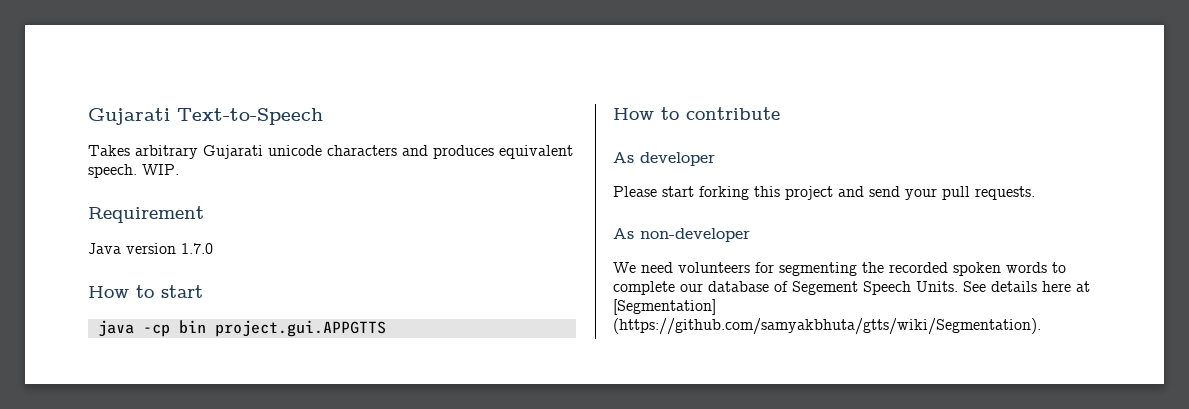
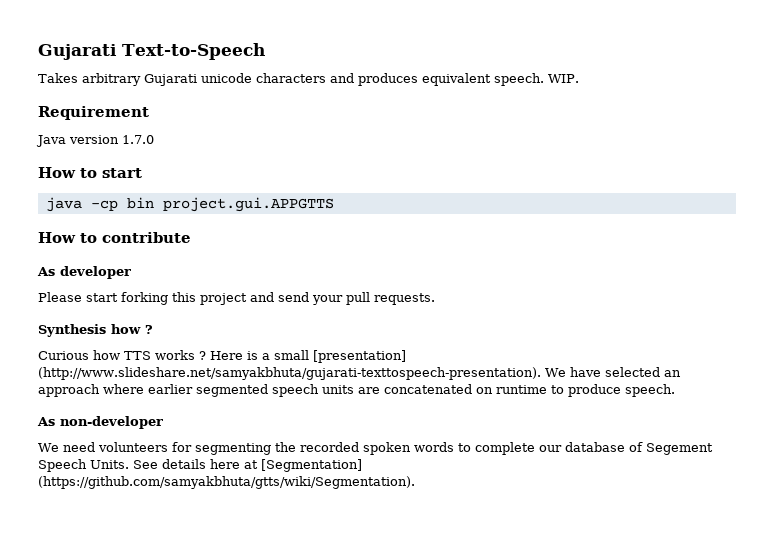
+ Synthesis how ?
+ Curious how TTS works ? Here is a small [presentation] (http://www.slideshare.net/samyakbhuta/gujarati-texttospeech-presentation). We have selected an approach where earlier segmented speech units are concatenated on runtime to produce speech.

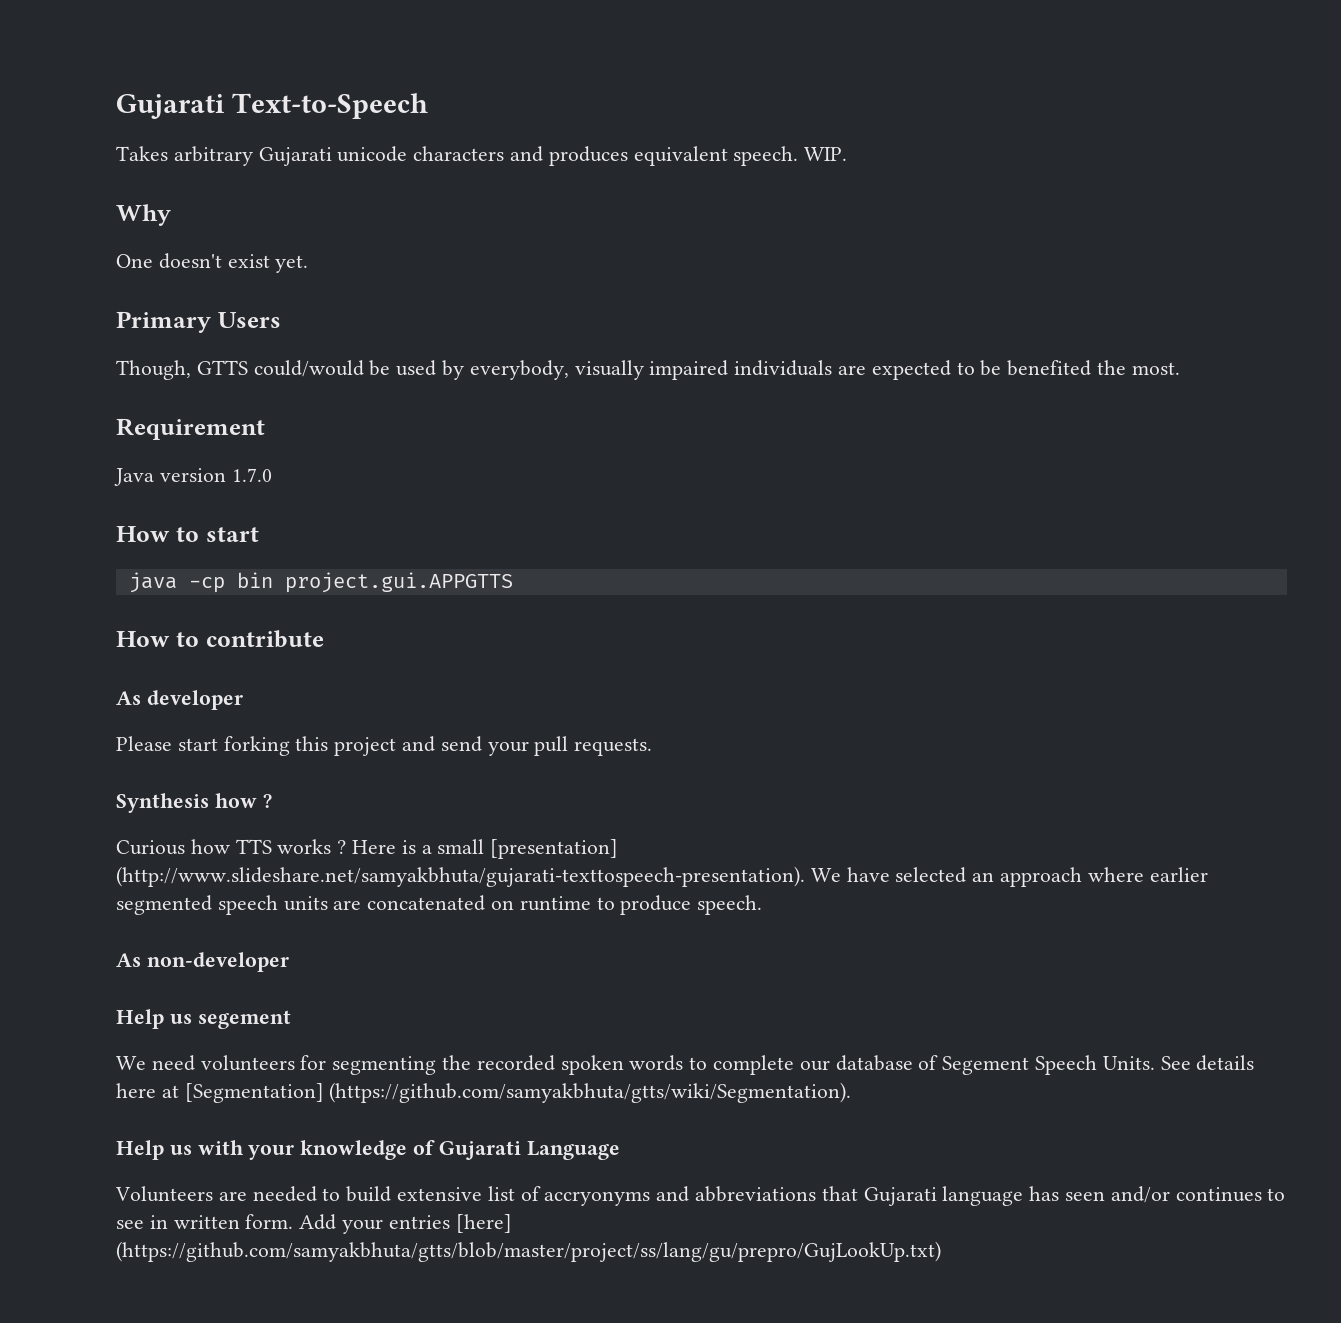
+ Why
+ One doesn't exist yet.
+ Primary Users
+ Though, GTTS could/would be used by everybody, visually impaired individuals are expected to be benefited the most.
+ Help us segement
+ Help us with your knowledge of Gujarati Language
+ Volunteers are needed to build extensive list of accryonyms and abbreviations that Gujarati language has seen and/or continues to see in written form. Add your entries [here] (https://github.com/samyakbhuta/gtts/blob/master/project/ss/lang/gu/prepro/GujLookUp.txt)

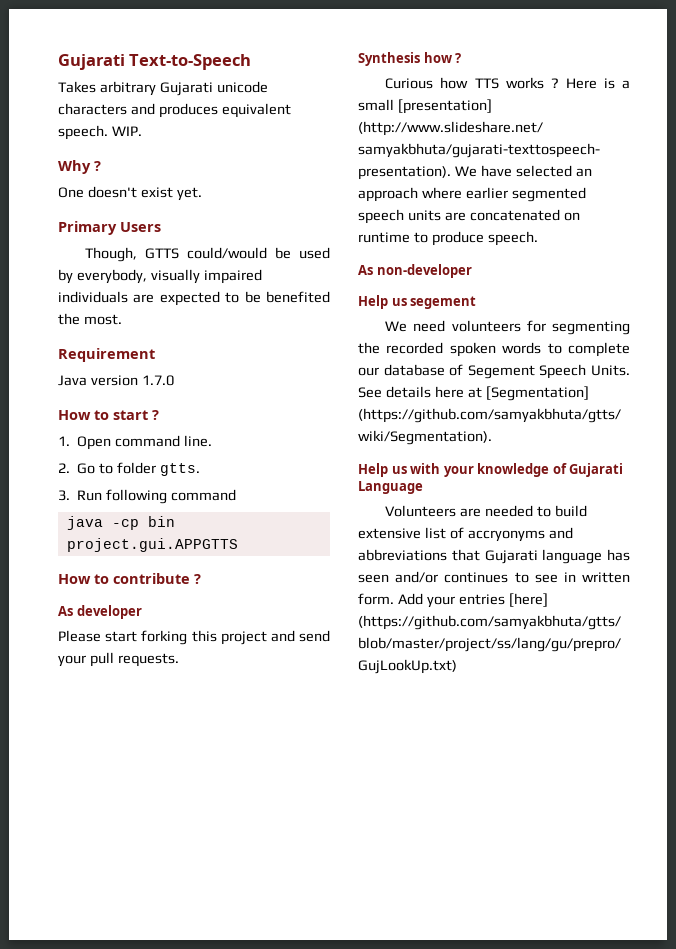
- Why
+ Why ?
- How to start
+ How to start ?
+ 1. Open command line.
+ 2. Go to folder gtts.
+ 3. Run following command
- How to contribute
+ How to contribute ?

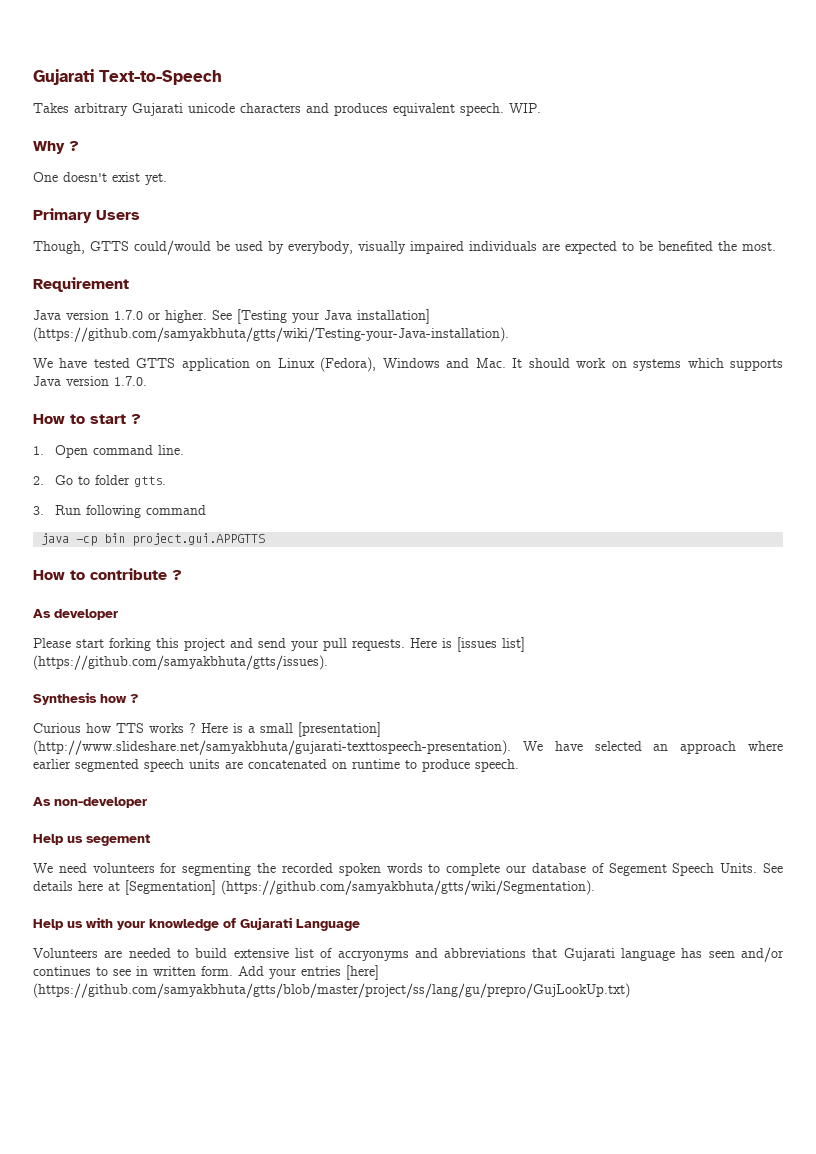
- Java version 1.7.0
+ Java version 1.7.0 or higher. See [Testing your Java installation] (https://github.com/samyakbhuta/gtts/wiki/Testing-your-Java-installation).
+ We have tested GTTS application on Linux (Fedora), Windows and Mac. It should work on systems which supports Java version 1.7.0.
+ Here is [issues list] (https://github.com/samyakbhuta/gtts/issues).

